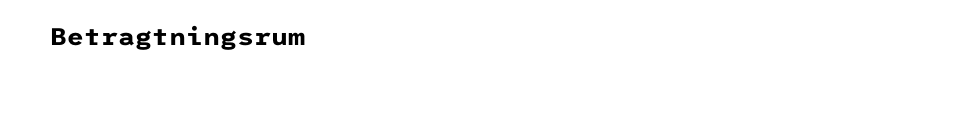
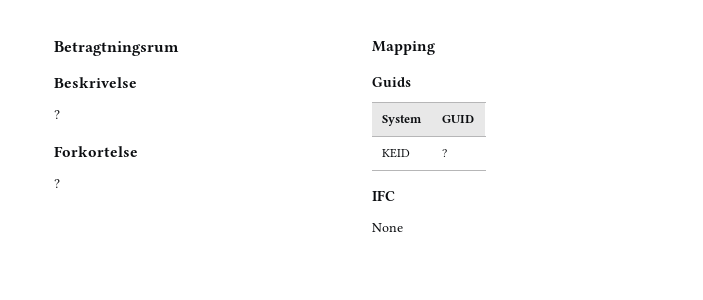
+ Beskrivelse
+ ?
+ Forkortelse
+ ?
+ Mapping
+ Guids
+ System | GUID
+ KEID | ?
+ IFC
+ None

